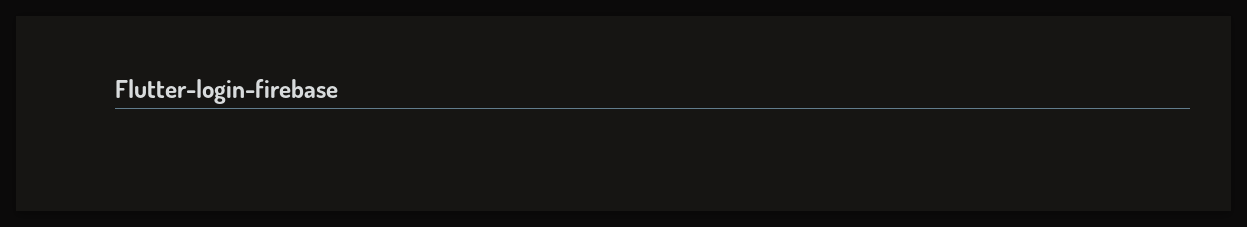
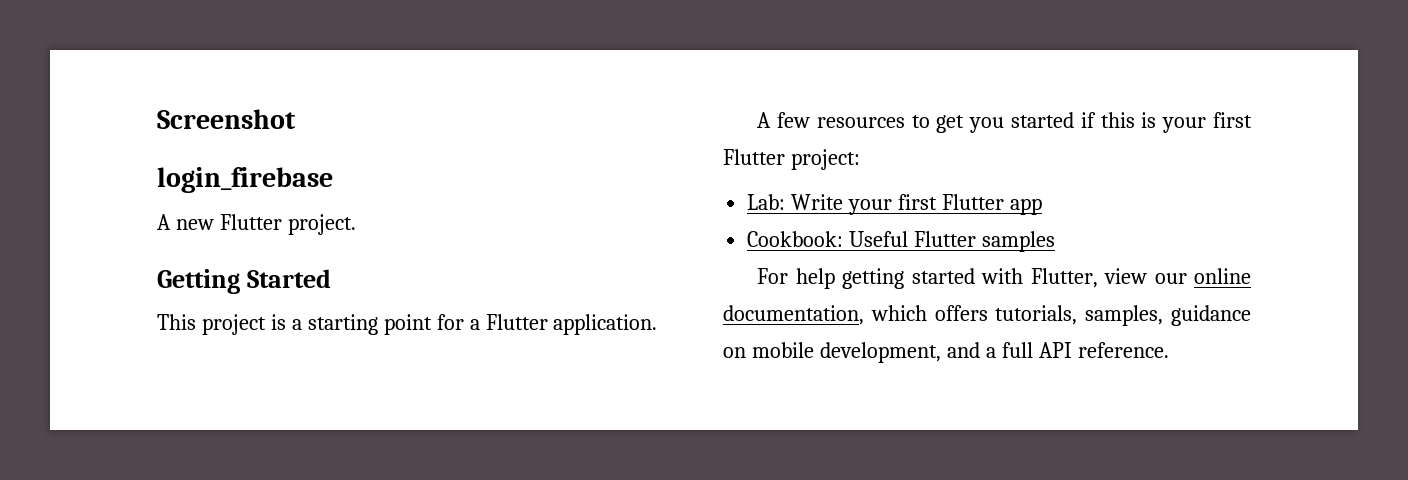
- Flutter-login-firebase
+ Screenshot
+ login_firebase
+ A new Flutter project.
+ Getting Started
+ This project is a starting point for a Flutter application.
+ A few resources to get you started if this is your first Flutter project:
+ Lab: Write your first Flutter app
+ Cookbook: Useful Flutter samples
+ For help getting started with Flutter, view our online documentation, which offers tutorials, samples, guidance on mobile development, and a full API reference.

